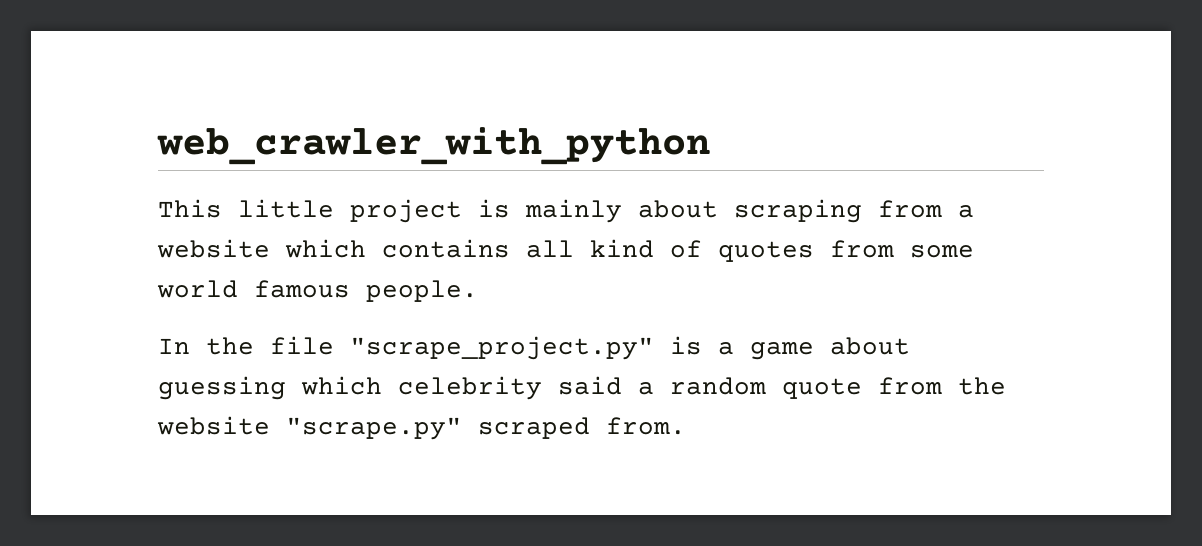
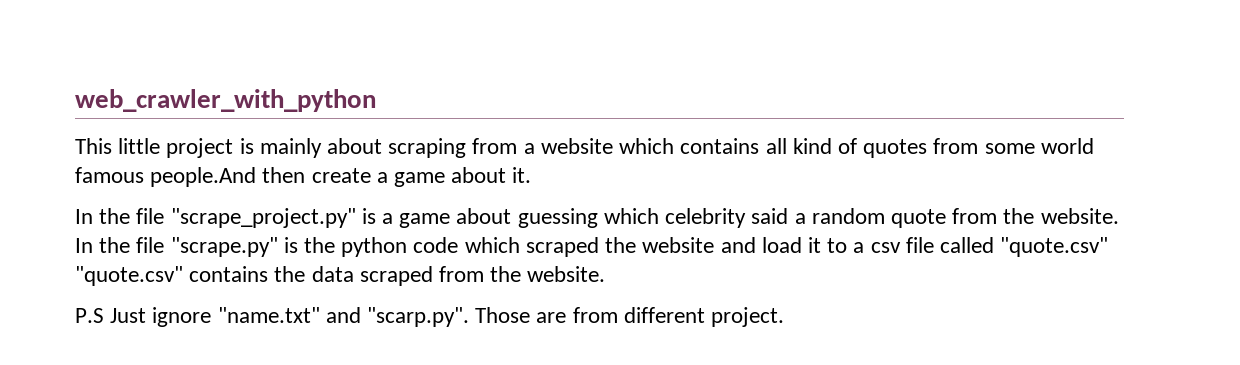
- This little project is mainly about scraping from a website which contains all kind of quotes from some world famous people.
+ This little project is mainly about scraping from a website which contains all kind of quotes from some world famous people.And then create a game about it.
- In the file "scrape_project.py" is a game about guessing which celebrity said a random quote from the website "scrape.py" scraped from.
+ In the file "scrape_project.py" is a game about guessing which celebrity said a random quote from the website. In the file "scrape.py" is the python code which scraped the website and load it to a csv file called "quote.csv" "quote.csv" contains the data scraped from the website.
+ P.S Just ignore "name.txt" and "scarp.py". Those are from different project.

